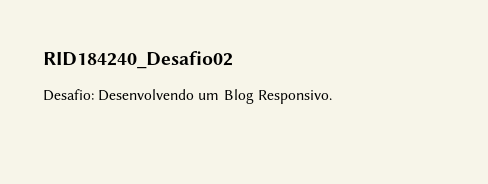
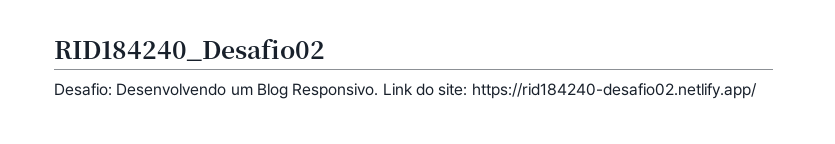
+ Link do site: https://rid184240-desafio02.netlify.app/

